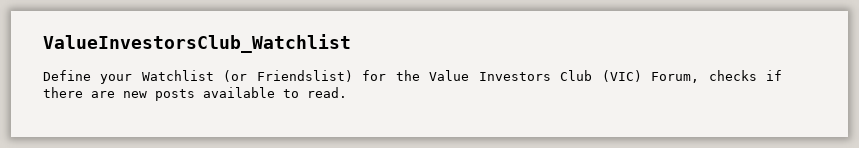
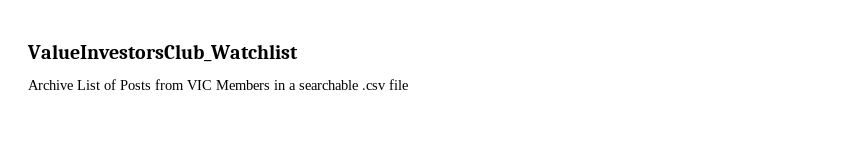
- Define your Watchlist (or Friendslist) for the Value Investors Club (VIC) Forum, checks if there are new posts available to read.
+ Archive List of Posts from VIC Members in a searchable .csv file

